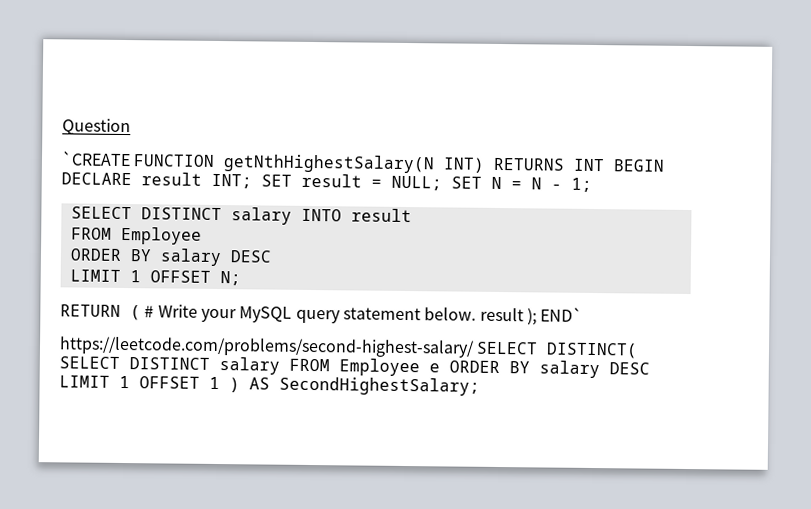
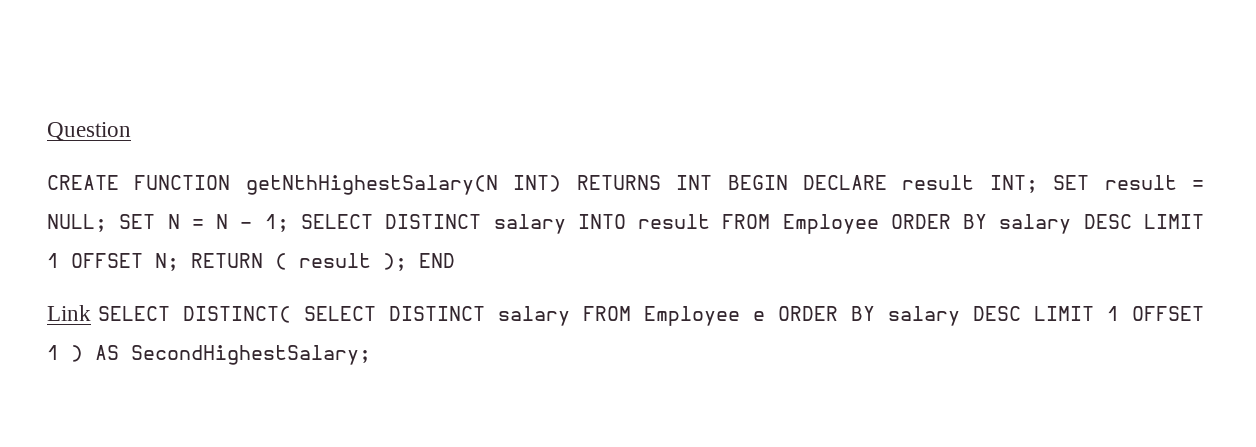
- `CREATE FUNCTION getNthHighestSalary(N INT) RETURNS INT BEGIN DECLARE result INT; SET result = NULL; SET N = N - 1;
- SELECT DISTINCT salary INTO result
- FROM Employee
- ORDER BY salary DESC
- LIMIT 1 OFFSET N;
- RETURN ( # Write your MySQL query statement below. result ); END`
- https://leetcode.com/problems/second-highest-salary/ SELECT DISTINCT( SELECT DISTINCT salary FROM Employee e ORDER BY salary DESC LIMIT 1 OFFSET 1 ) AS SecondHighestSalary;
+ CREATE FUNCTION getNthHighestSalary(N INT) RETURNS INT BEGIN DECLARE result INT; SET result = NULL; SET N = N - 1; SELECT DISTINCT salary INTO result FROM Employee ORDER BY salary DESC LIMIT 1 OFFSET N; RETURN ( result ); END
+ Link SELECT DISTINCT( SELECT DISTINCT salary FROM Employee e ORDER BY salary DESC LIMIT 1 OFFSET 1 ) AS SecondHighestSalary;

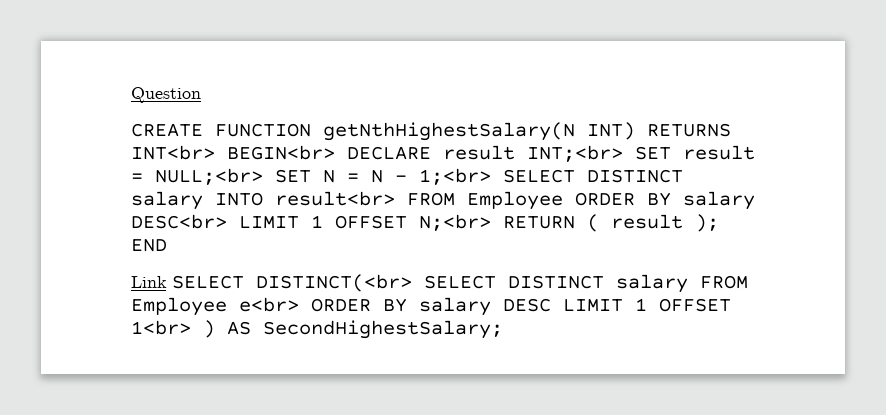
- CREATE FUNCTION getNthHighestSalary(N INT) RETURNS INT BEGIN DECLARE result INT; SET result = NULL; SET N = N - 1; SELECT DISTINCT salary INTO result FROM Employee ORDER BY salary DESC LIMIT 1 OFFSET N; RETURN ( result ); END
+ CREATE FUNCTION getNthHighestSalary(N INT) RETURNS INT<br> BEGIN<br> DECLARE result INT;<br> SET result = NULL;<br> SET N = N - 1;<br> SELECT DISTINCT salary INTO result<br> FROM Employee ORDER BY salary DESC<br> LIMIT 1 OFFSET N;<br> RETURN ( result ); END
- Link SELECT DISTINCT( SELECT DISTINCT salary FROM Employee e ORDER BY salary DESC LIMIT 1 OFFSET 1 ) AS SecondHighestSalary;
+ Link SELECT DISTINCT(<br> SELECT DISTINCT salary FROM Employee e<br> ORDER BY salary DESC LIMIT 1 OFFSET 1<br> ) AS SecondHighestSalary;

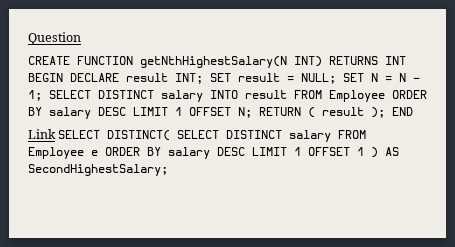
- CREATE FUNCTION getNthHighestSalary(N INT) RETURNS INT<br> BEGIN<br> DECLARE result INT;<br> SET result = NULL;<br> SET N = N - 1;<br> SELECT DISTINCT salary INTO result<br> FROM Employee ORDER BY salary DESC<br> LIMIT 1 OFFSET N;<br> RETURN ( result ); END
+ CREATE FUNCTION getNthHighestSalary(N INT) RETURNS INT BEGIN DECLARE result INT; SET result = NULL; SET N = N - 1; SELECT DISTINCT salary INTO result FROM Employee ORDER BY salary DESC LIMIT 1 OFFSET N; RETURN ( result ); END
- Link SELECT DISTINCT(<br> SELECT DISTINCT salary FROM Employee e<br> ORDER BY salary DESC LIMIT 1 OFFSET 1<br> ) AS SecondHighestSalary;
+ Link SELECT DISTINCT( SELECT DISTINCT salary FROM Employee e ORDER BY salary DESC LIMIT 1 OFFSET 1 ) AS SecondHighestSalary;

